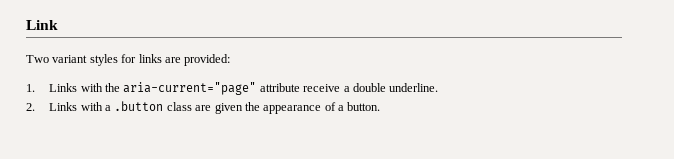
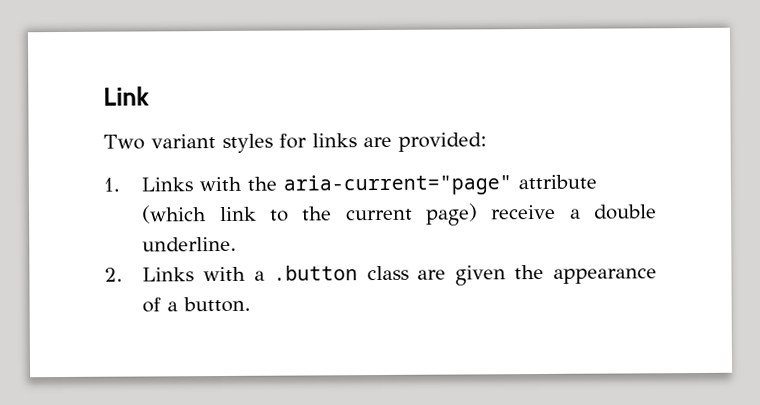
- 1. Links with the aria-current="page" attribute receive a double underline.
+ 1. Links with the aria-current="page" attribute (which link to the current page) receive a double underline.

